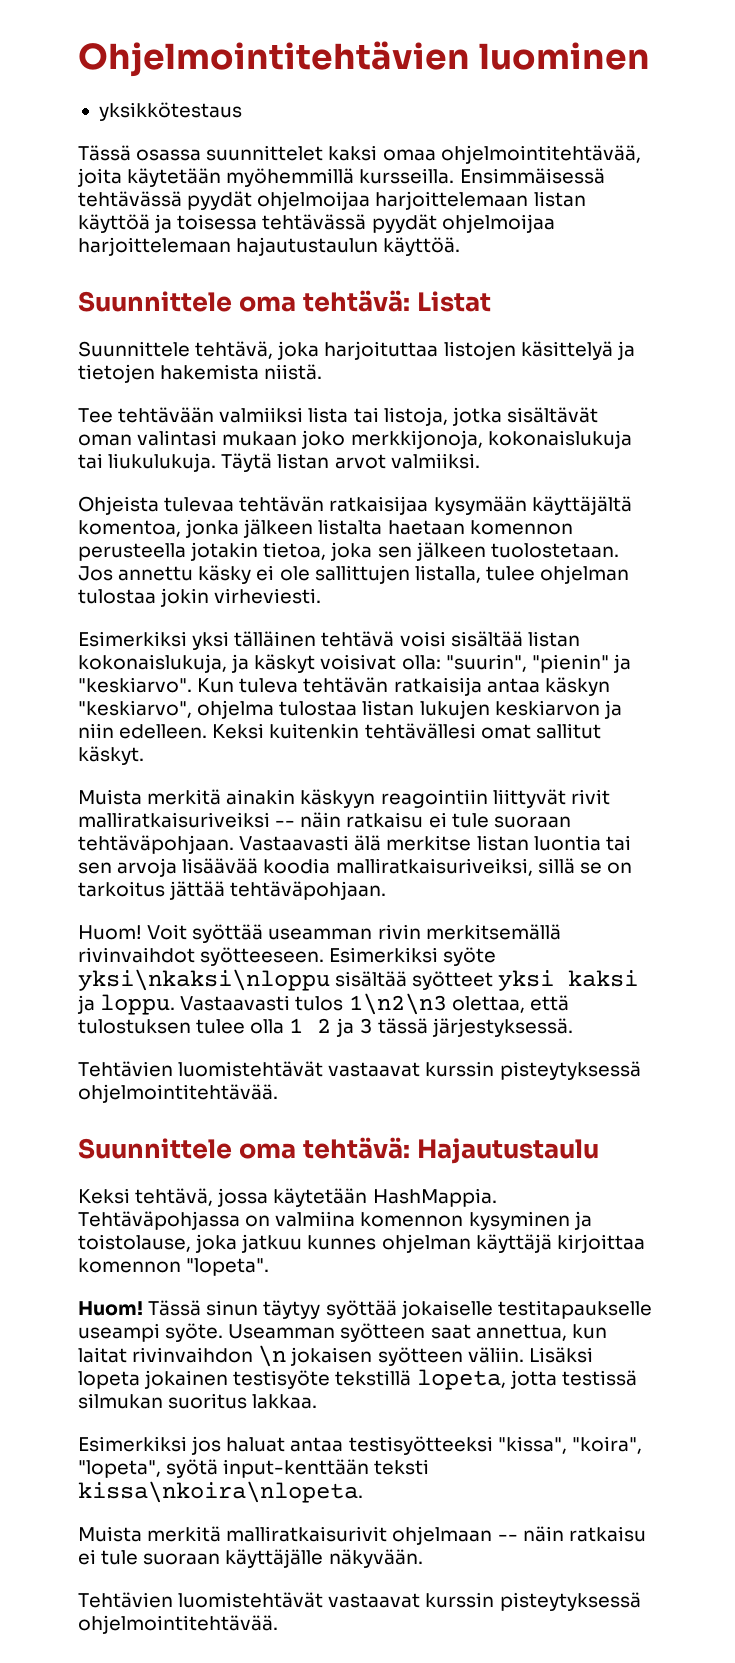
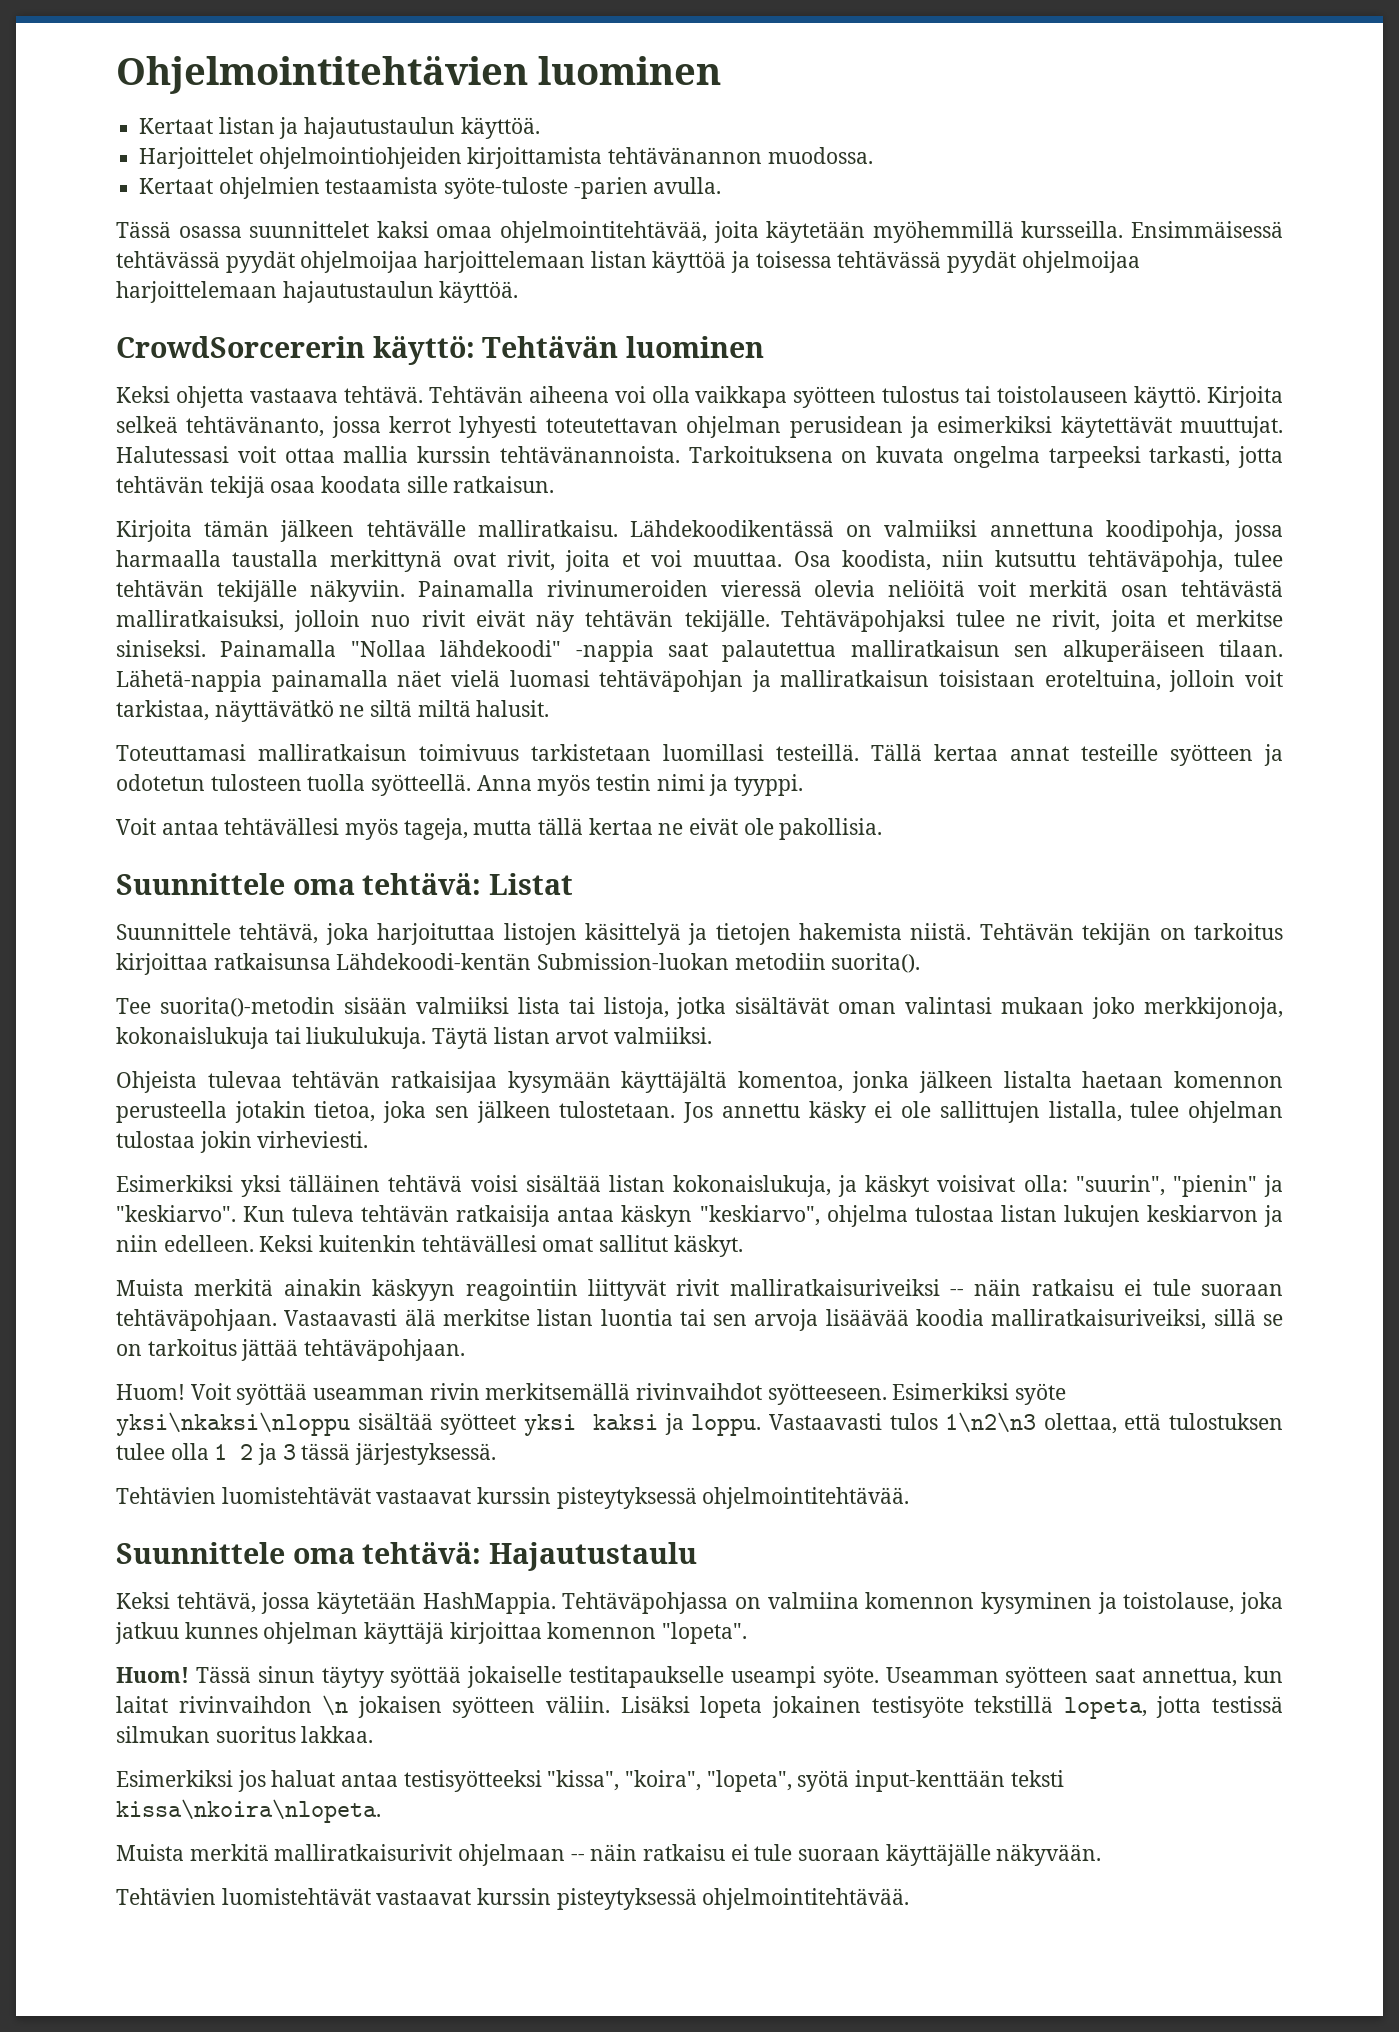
- yksikkötestaus
+ Kertaat listan ja hajautustaulun käyttöä.
+ Harjoittelet ohjelmointiohjeiden kirjoittamista tehtävänannon muodossa.
+ Kertaat ohjelmien testaamista syöte-tuloste -parien avulla.
+ CrowdSorcererin käyttö: Tehtävän luominen
+ Keksi ohjetta vastaava tehtävä. Tehtävän aiheena voi olla vaikkapa syötteen tulostus tai toistolauseen käyttö. Kirjoita selkeä tehtävänanto, jossa kerrot lyhyesti toteutettavan ohjelman perusidean ja esimerkiksi käytettävät muuttujat. Halutessasi voit ottaa mallia kurssin tehtävänannoista. Tarkoituksena on kuvata ongelma tarpeeksi tarkasti, jotta tehtävän tekijä osaa koodata sille ratkaisun.
+ Kirjoita tämän jälkeen tehtävälle malliratkaisu. Lähdekoodikentässä on valmiiksi annettuna koodipohja, jossa harmaalla taustalla merkittynä ovat rivit, joita et voi muuttaa. Osa koodista, niin kutsuttu tehtäväpohja, tulee tehtävän tekijälle näkyviin. Painamalla rivinumeroiden vieressä olevia neliöitä voit merkitä osan tehtävästä malliratkaisuksi, jolloin nuo rivit eivät näy tehtävän tekijälle. Tehtäväpohjaksi tulee ne rivit, joita et merkitse siniseksi. Painamalla "Nollaa lähdekoodi" -nappia saat palautettua malliratkaisun sen alkuperäiseen tilaan. Lähetä-nappia painamalla näet vielä luomasi tehtäväpohjan ja malliratkaisun toisistaan eroteltuina, jolloin voit tarkistaa, näyttävätkö ne siltä miltä halusit.
+ Toteuttamasi malliratkaisun toimivuus tarkistetaan luomillasi testeillä. Tällä kertaa annat testeille syötteen ja odotetun tulosteen tuolla syötteellä. Anna myös testin nimi ja tyyppi.
+ Voit antaa tehtävällesi myös tageja, mutta tällä kertaa ne eivät ole pakollisia.
+ Tehtävän tekijän on tarkoitus kirjoittaa ratkaisunsa Lähdekoodi-kentän Submission-luokan metodiin suorita().
- Tee tehtävään valmiiksi lista tai listoja, jotka sisältävät oman valintasi mukaan joko merkkijonoja, kokonaislukuja tai liukulukuja.
+ Tee suorita()-metodin sisään valmiiksi lista tai listoja, jotka sisältävät oman valintasi mukaan joko merkkijonoja, kokonaislukuja tai liukulukuja.
- Ohjeista tulevaa tehtävän ratkaisijaa kysymään käyttäjältä komentoa, jonka jälkeen listalta haetaan komennon perusteella jotakin tietoa, joka sen jälkeen tuolostetaan.
+ Ohjeista tulevaa tehtävän ratkaisijaa kysymään käyttäjältä komentoa, jonka jälkeen listalta haetaan komennon perusteella jotakin tietoa, joka sen jälkeen tulostetaan.

